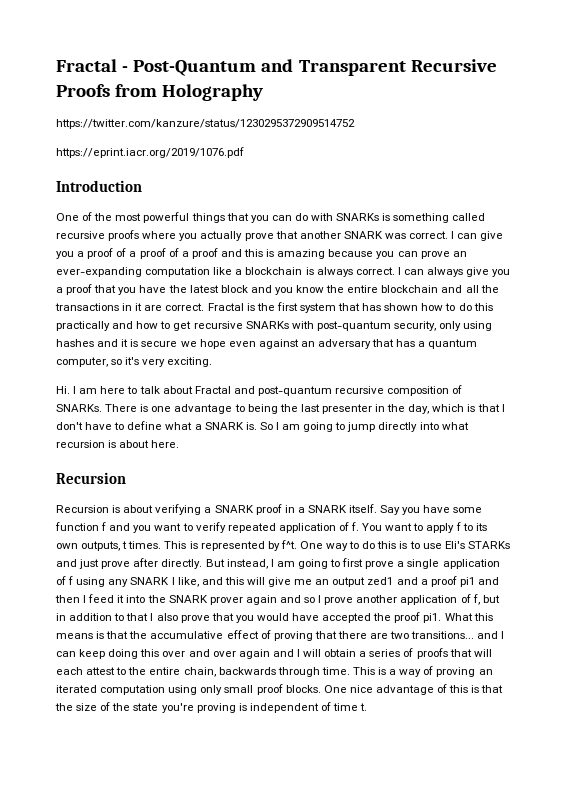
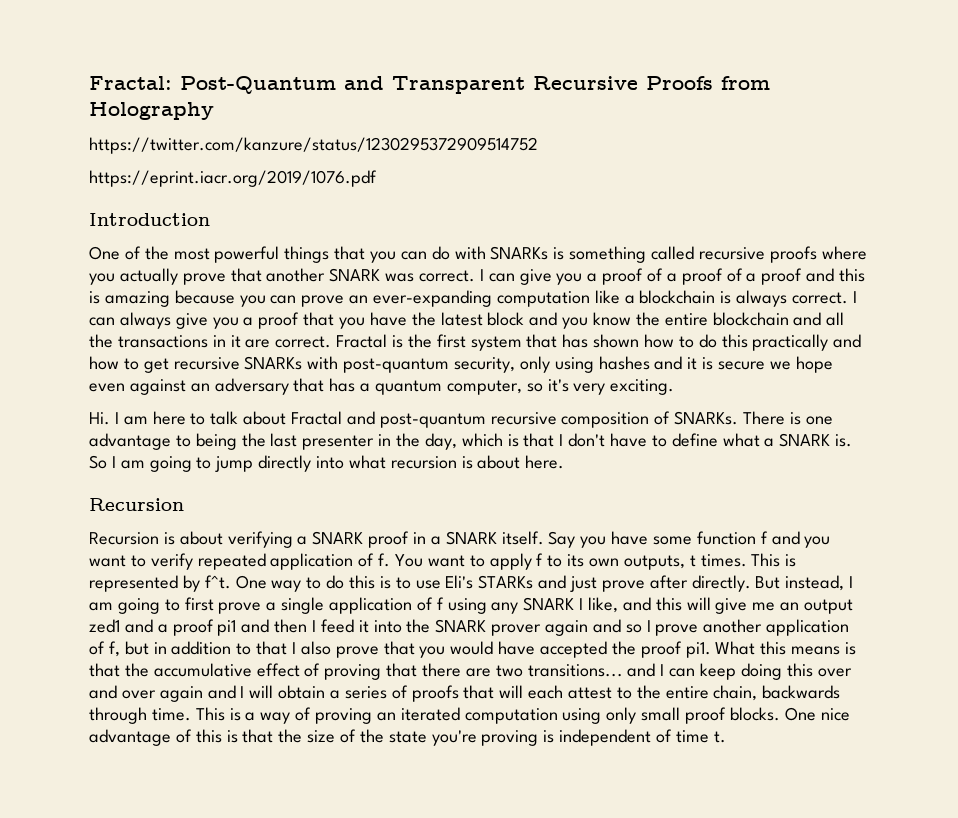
- Fractal - Post-Quantum and Transparent Recursive Proofs from Holography
+ Fractal: Post-Quantum and Transparent Recursive Proofs from Holography

